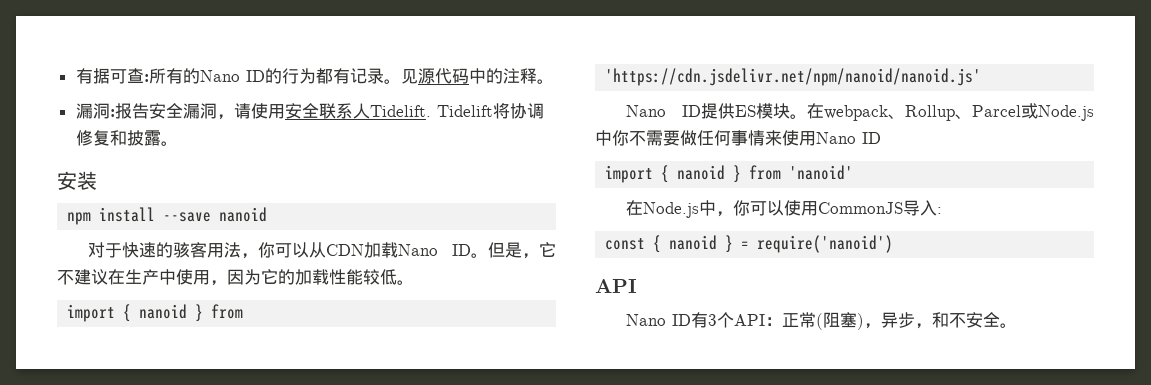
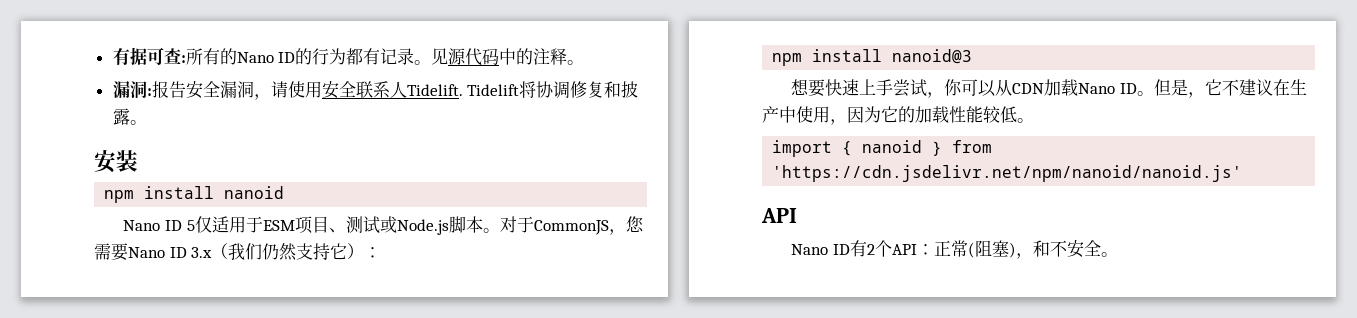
- npm install --save nanoid
+ npm install nanoid
- 对于快速的骇客用法，你可以从CDN加载Nano ID。
+ Nano ID 5仅适用于ESM项目、测试或Node.js脚本。对于CommonJS，您需要Nano ID 3.x（我们仍然支持它）：
+ npm install nanoid@3
+ 想要快速上手尝试，你可以从CDN加载Nano ID。
- Nano ID提供ES模块。在webpack、Rollup、Parcel或Node.js中你不需要做任何事情来使用Nano ID
- import { nanoid } from 'nanoid'
- 在Node.js中，你可以使用CommonJS导入:
- const { nanoid } = require('nanoid')
- Nano ID有3个API：正常(阻塞)，异步，和不安全。
+ Nano ID有2个API：正常(阻塞)，和不安全。

